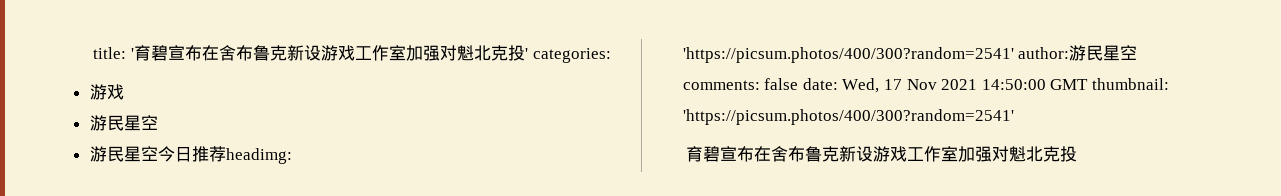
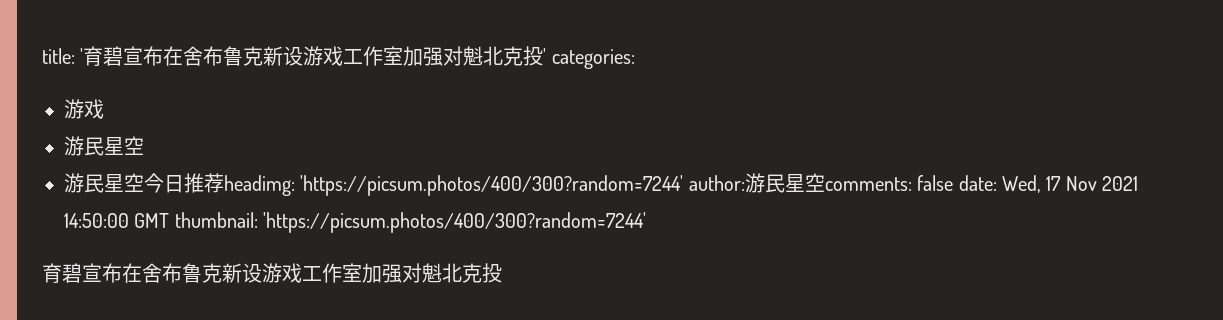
- 游民星空今日推荐headimg: 'https://picsum.photos/400/300?random=2541' author:游民星空comments: false date: Wed, 17 Nov 2021 14:50:00 GMT thumbnail: 'https://picsum.photos/400/300?random=2541'
+ 游民星空今日推荐headimg: 'https://picsum.photos/400/300?random=7244' author:游民星空comments: false date: Wed, 17 Nov 2021 14:50:00 GMT thumbnail: 'https://picsum.photos/400/300?random=7244'

